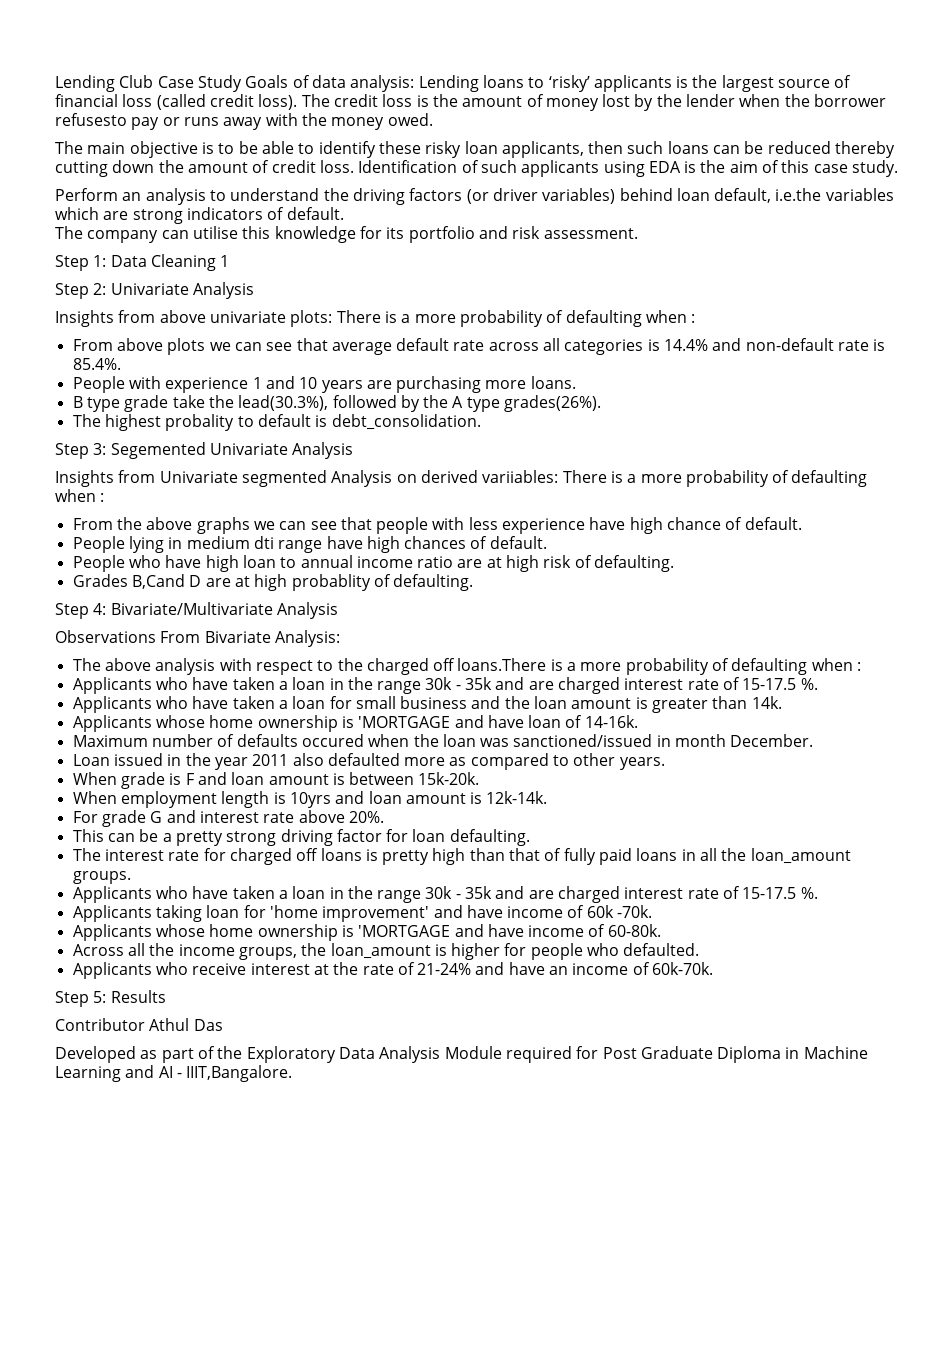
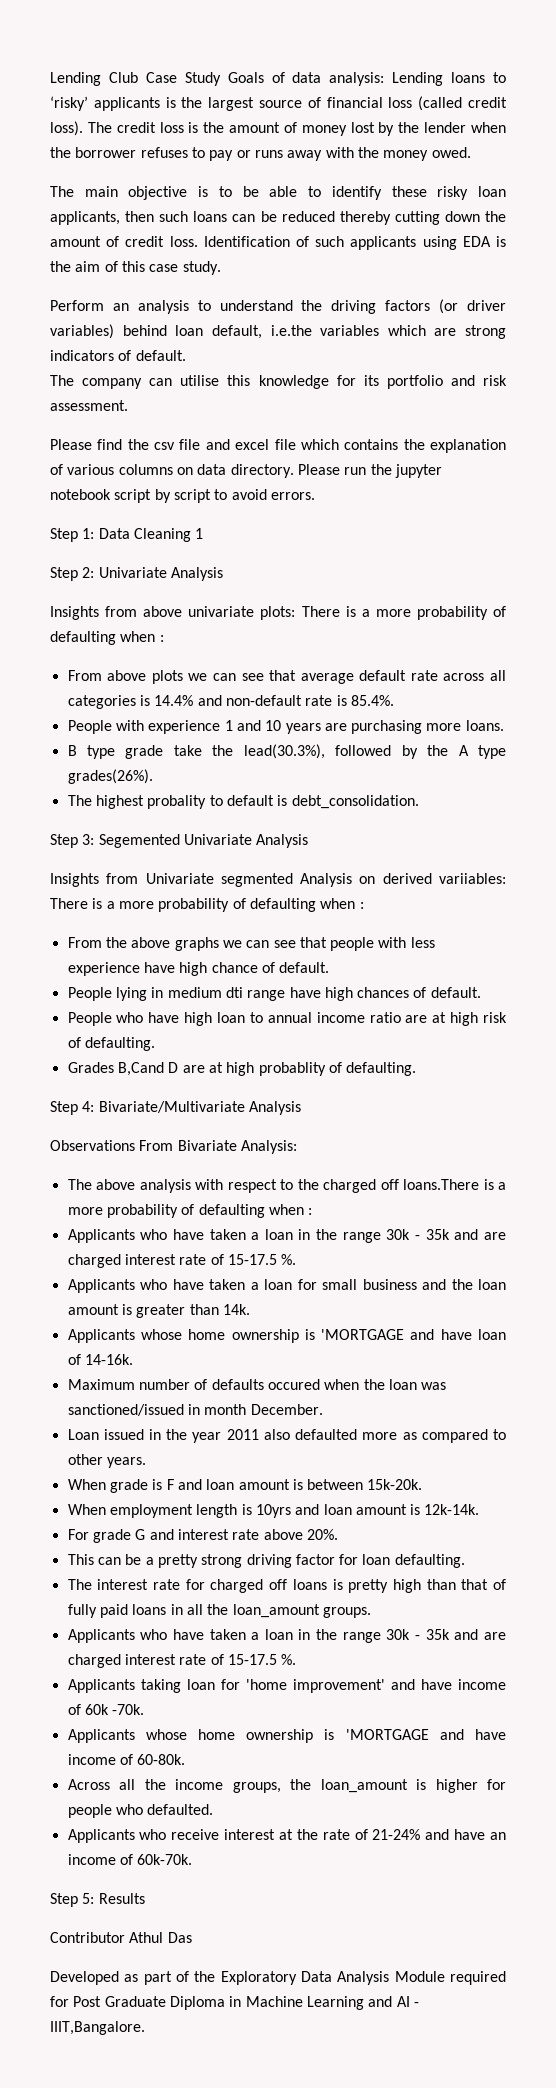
- The credit loss is the amount of money lost by the lender when the borrower refusesto pay or runs away with the money owed.
+ The credit loss is the amount of money lost by the lender when the borrower refuses to pay or runs away with the money owed.
+ Please find the csv file and excel file which contains the explanation of various columns on data directory. Please run the jupyter notebook script by script to avoid errors.

